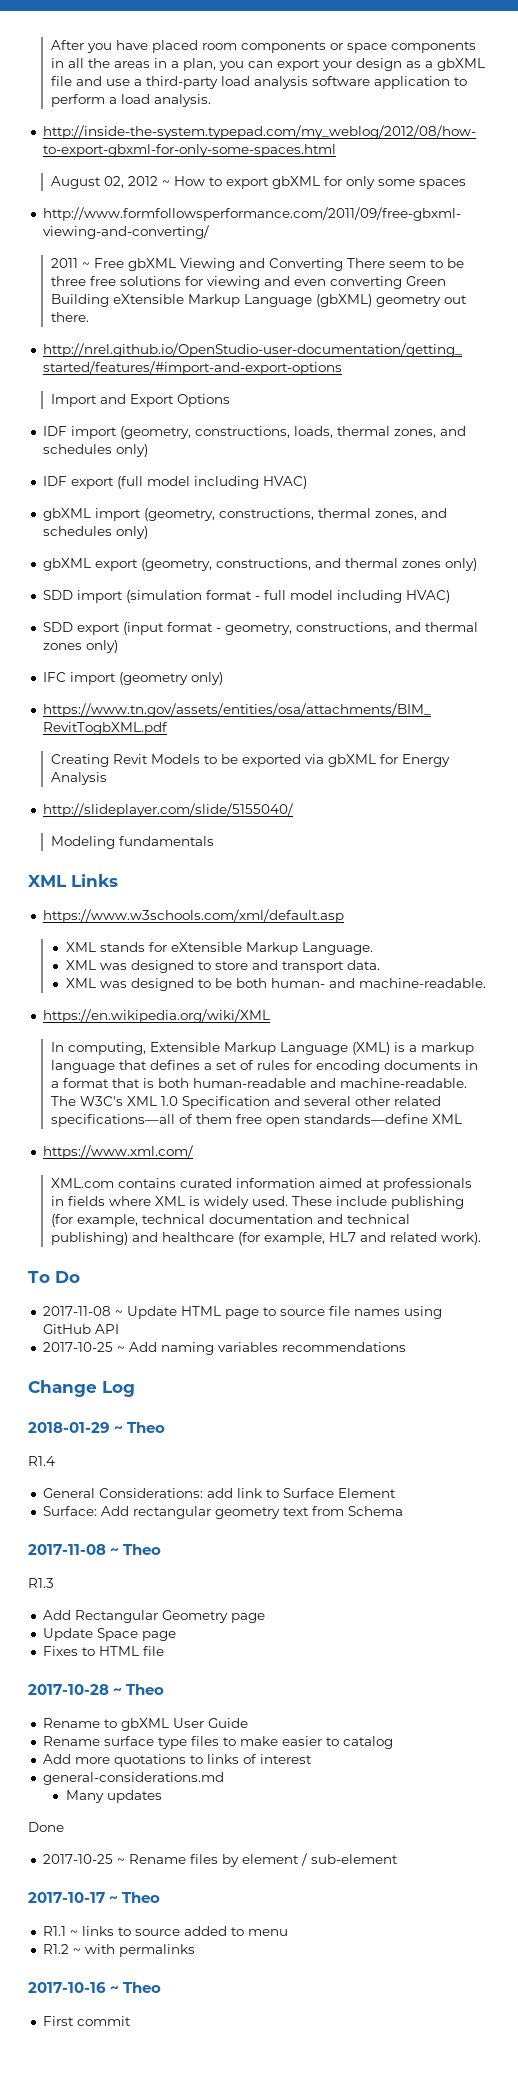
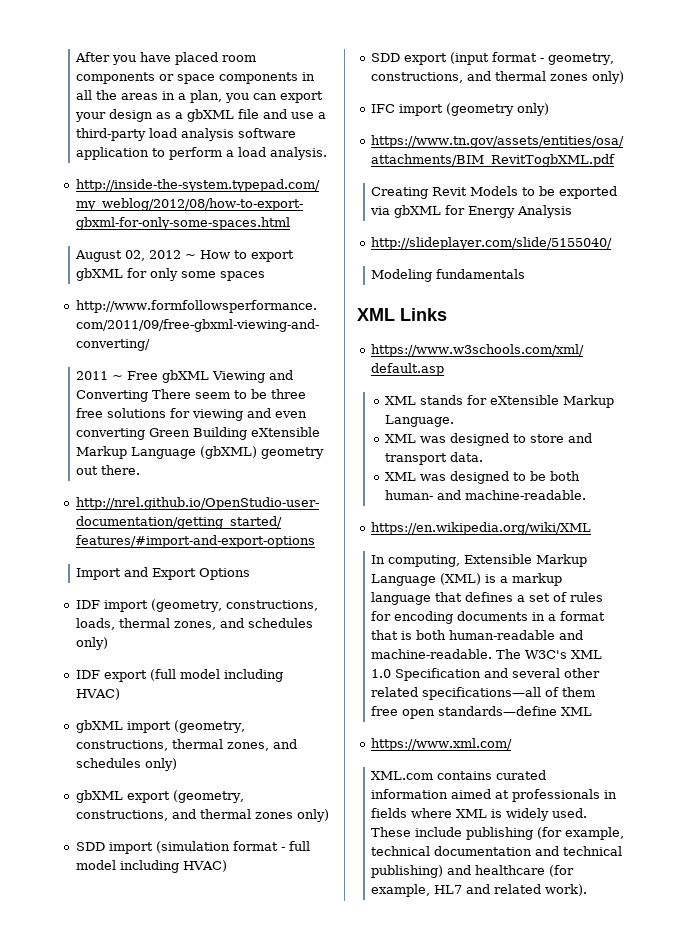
- To Do
- 2017-11-08 ~ Update HTML page to source file names using GitHub API
- 2017-10-25 ~ Add naming variables recommendations
- Change Log
- 2018-01-29 ~ Theo
- R1.4
- General Considerations: add link to Surface Element
- Surface: Add rectangular geometry text from Schema
- 2017-11-08 ~ Theo
- R1.3
- Add Rectangular Geometry page
- Update Space page
- Fixes to HTML file
- 2017-10-28 ~ Theo
- Rename to gbXML User Guide
- Rename surface type files to make easier to catalog
- Add more quotations to links of interest
- general-considerations.md
- Many updates
- Done
- 2017-10-25 ~ Rename files by element / sub-element
- 2017-10-17 ~ Theo
- R1.1 ~ links to source added to menu
- R1.2 ~ with permalinks
- 2017-10-16 ~ Theo
- First commit

